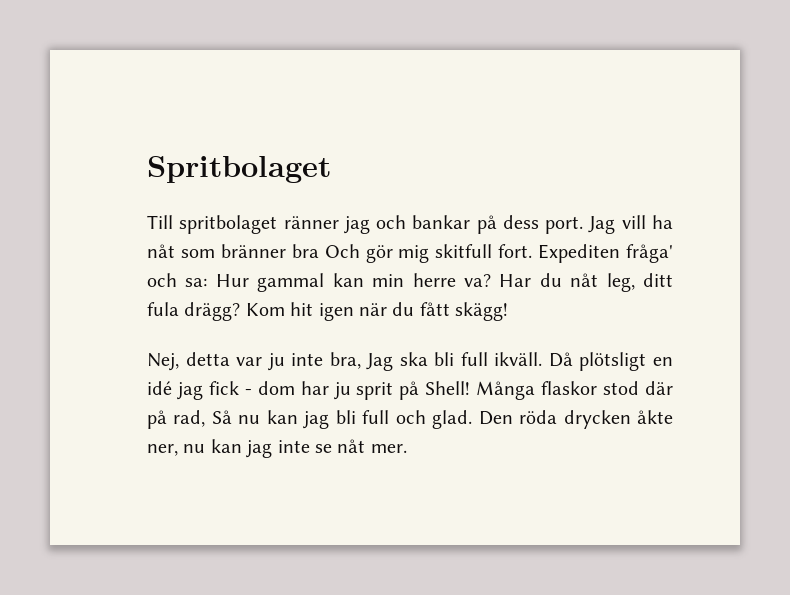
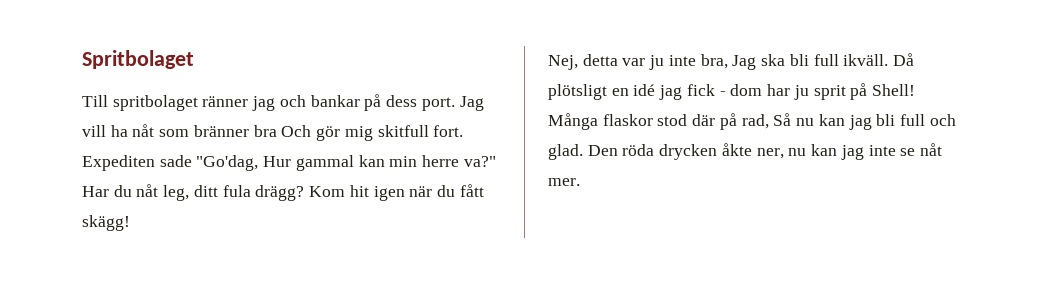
- Expediten fråga' och sa: Hur gammal kan min herre va?
+ Expediten sade "Go'dag, Hur gammal kan min herre va?"

